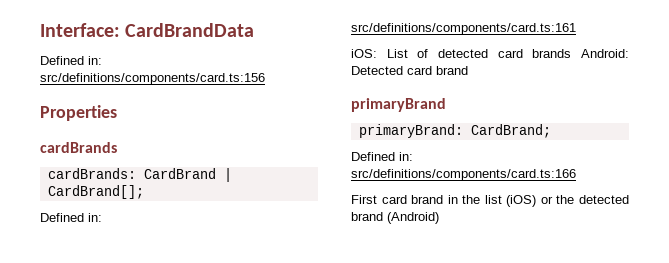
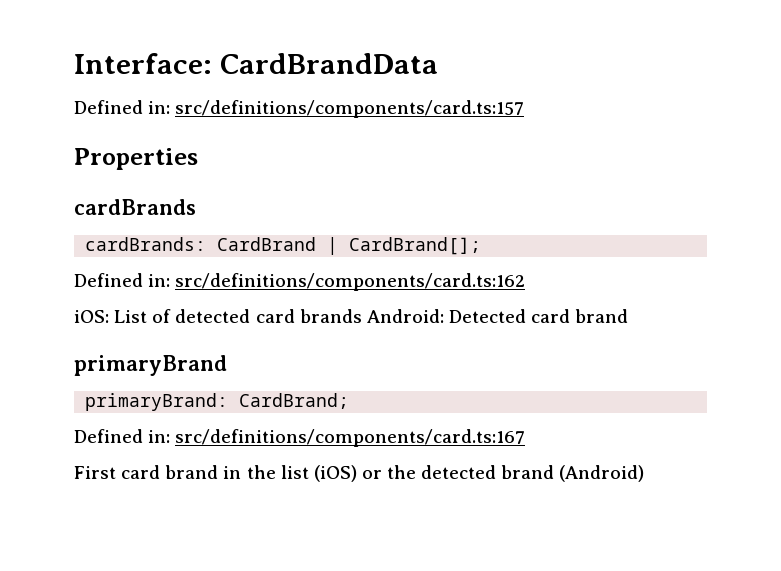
- Defined in: src/definitions/components/card.ts:156
+ Defined in: src/definitions/components/card.ts:157
- Defined in: src/definitions/components/card.ts:161
+ Defined in: src/definitions/components/card.ts:162
- Defined in: src/definitions/components/card.ts:166
+ Defined in: src/definitions/components/card.ts:167

